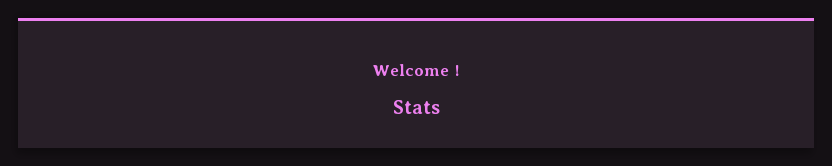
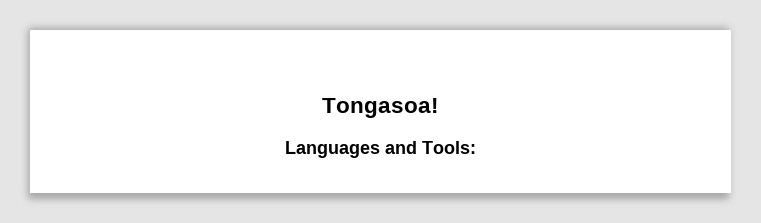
- Welcome !
- Stats
+ Tongasoa!
+ Languages and Tools:

